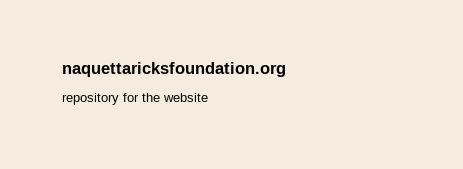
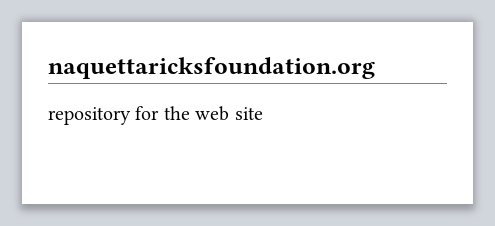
- repository for the website
+ repository for the web site

